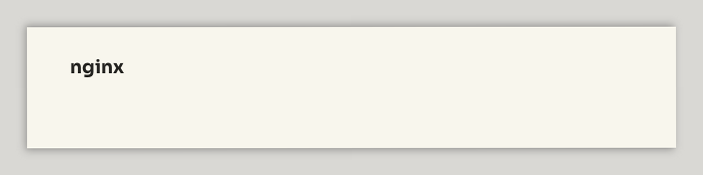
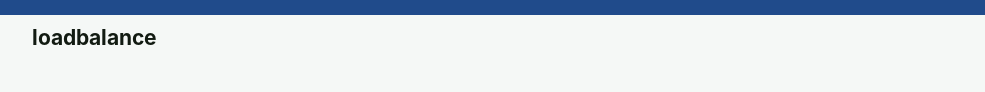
- nginx
+ loadbalance

